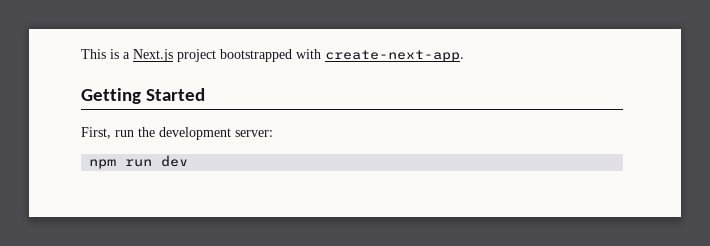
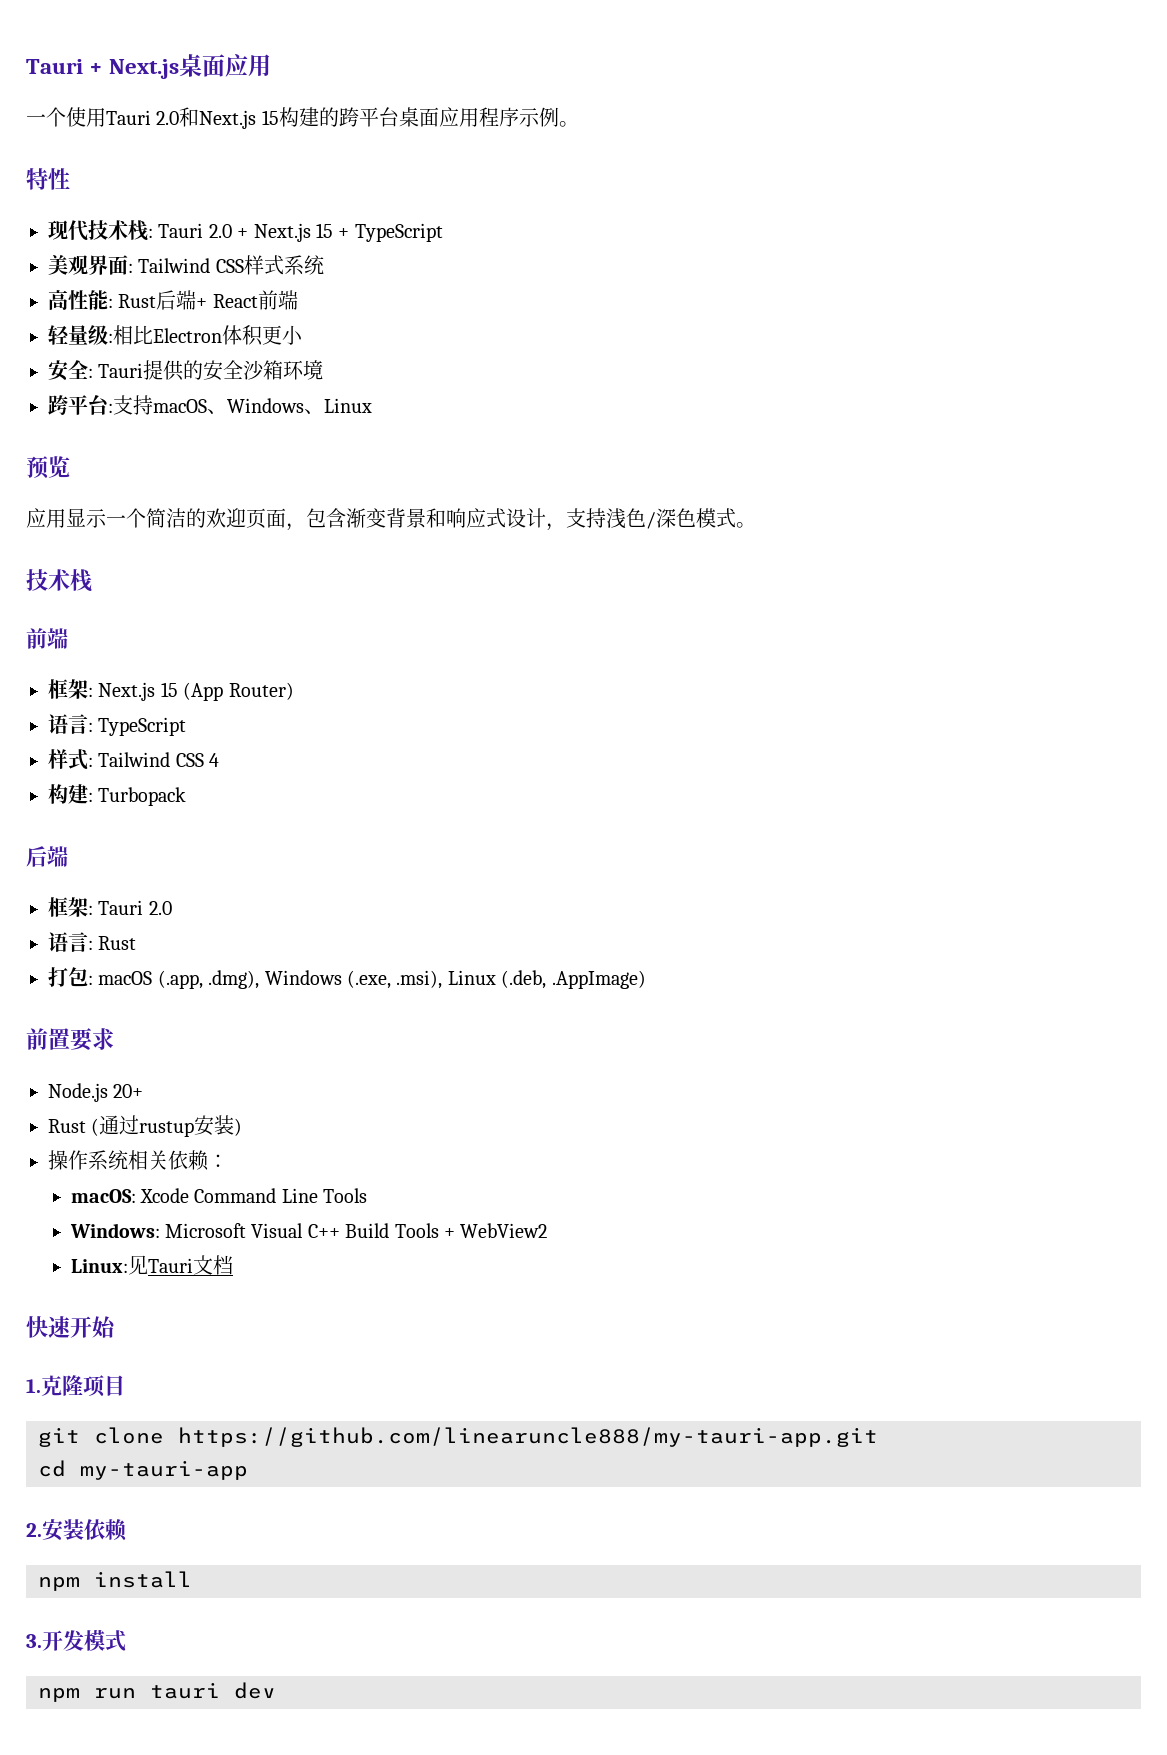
- This is a Next.js project bootstrapped with create-next-app.
- Getting Started
- First, run the development server:
+ Tauri + Next.js桌面应用
+ 一个使用Tauri 2.0和Next.js 15构建的跨平台桌面应用程序示例。
+ 特性
+ 现代技术栈: Tauri 2.0 + Next.js 15 + TypeScript
+ 美观界面: Tailwind CSS样式系统
+ 高性能: Rust后端+ React前端
+ 轻量级:相比Electron体积更小
+ 安全: Tauri提供的安全沙箱环境
+ 跨平台:支持macOS、Windows、Linux
+ 预览
+ 应用显示一个简洁的欢迎页面，包含渐变背景和响应式设计，支持浅色/深色模式。
+ 技术栈
+ 前端
+ 框架: Next.js 15 (App Router)
+ 语言: TypeScript
+ 样式: Tailwind CSS 4
+ 构建: Turbopack
+ 后端
+ 框架: Tauri 2.0
+ 语言: Rust
+ 打包: macOS (.app, .dmg), Windows (.exe, .msi), Linux (.deb, .AppImage)
+ 前置要求
+ Node.js 20+
+ Rust (通过rustup安装)
+ 操作系统相关依赖：
+ macOS: Xcode Command Line Tools
+ Windows: Microsoft Visual C++ Build Tools + WebView2
+ Linux:见Tauri文档
+ 快速开始
+ 1.克隆项目
+ git clone https://github.com/linearuncle888/my-tauri-app.git
+ cd my-tauri-app
+ 2.安装依赖
+ npm install
+ 3.开发模式
- npm run dev
+ npm run tauri dev

